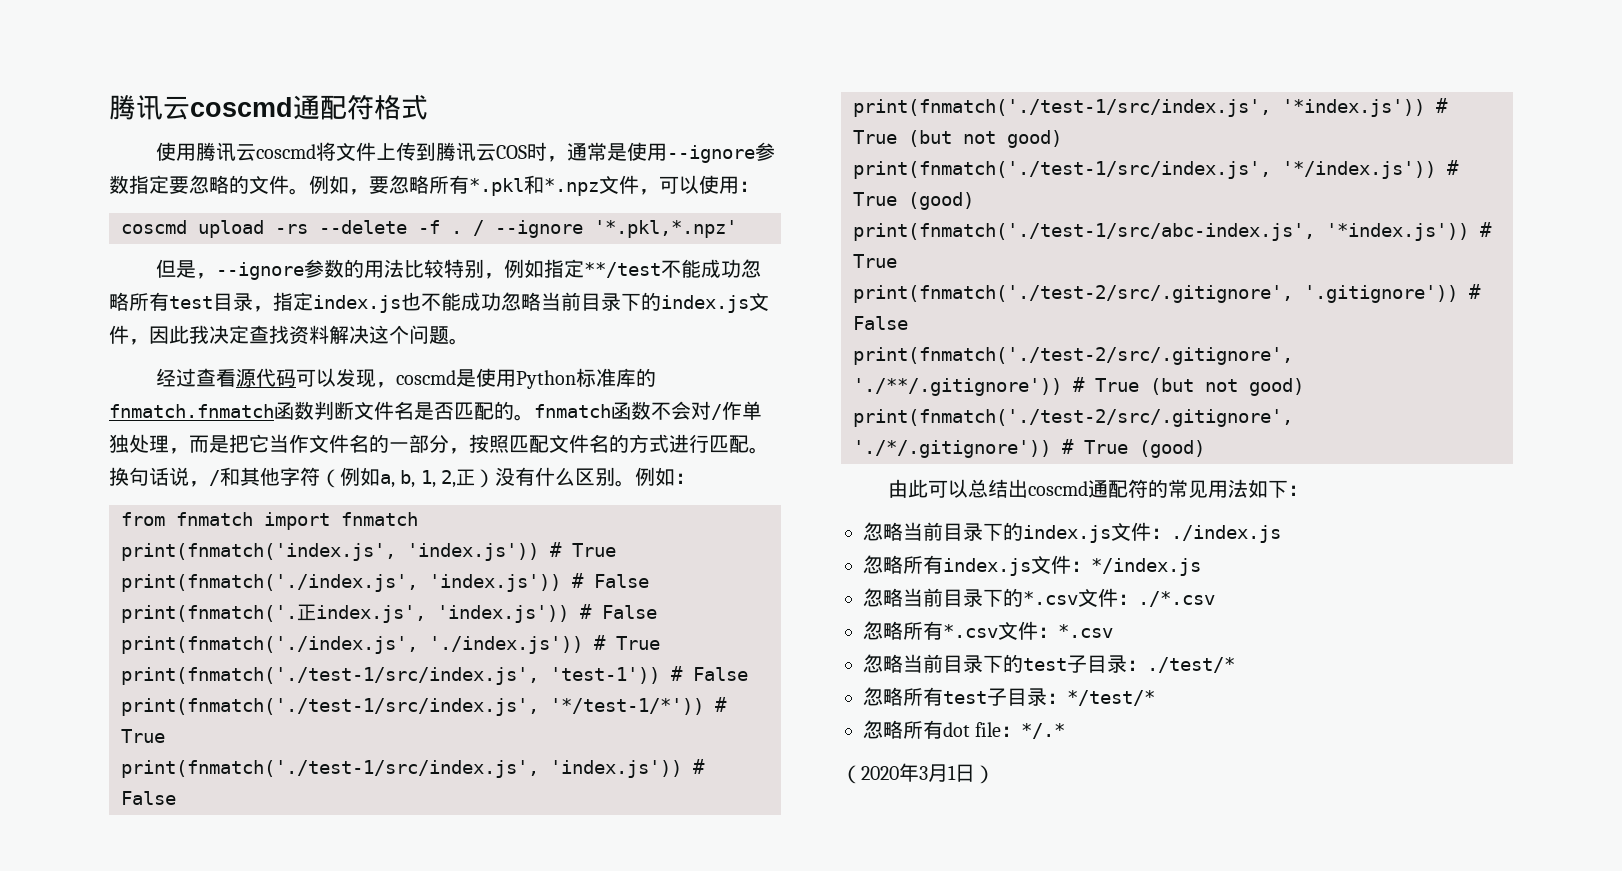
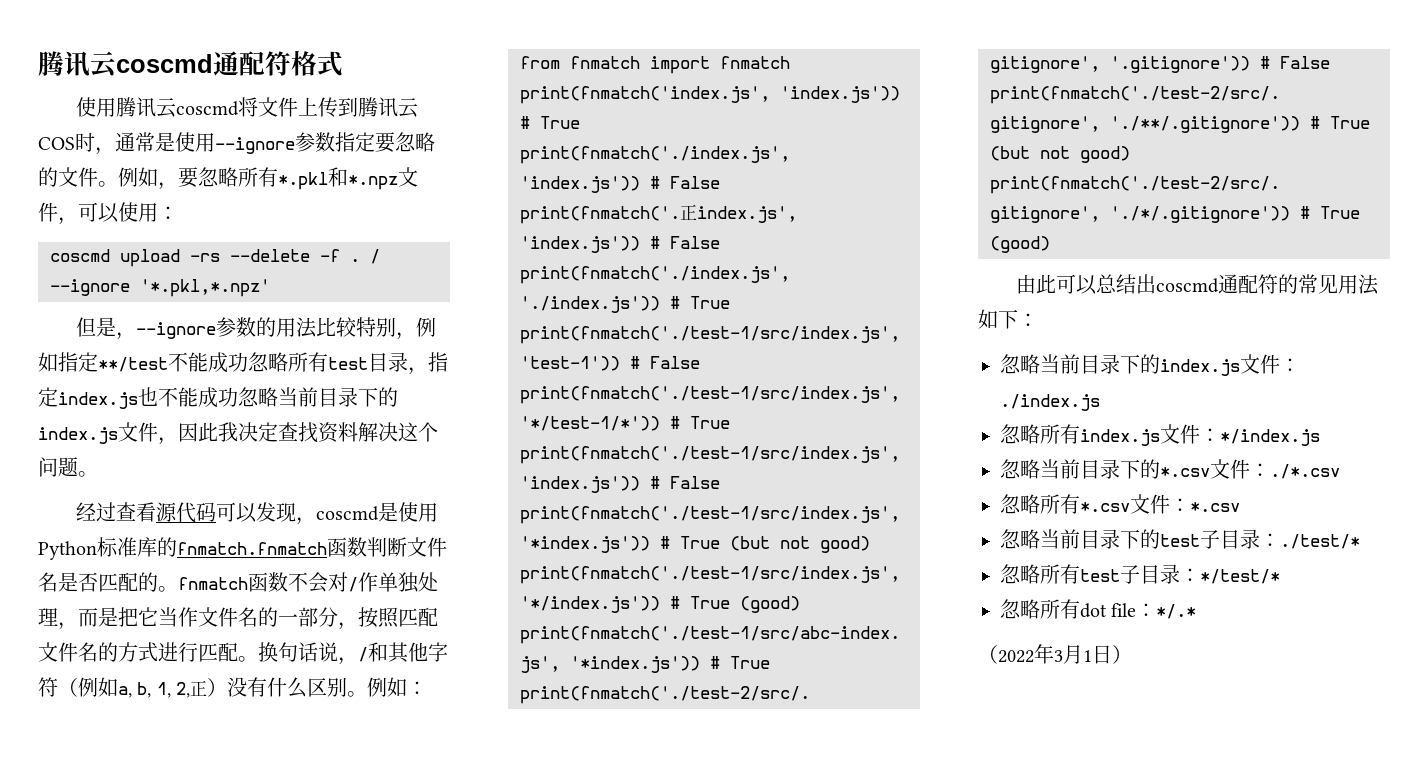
- （2020年3月1日）
+ （2022年3月1日）

